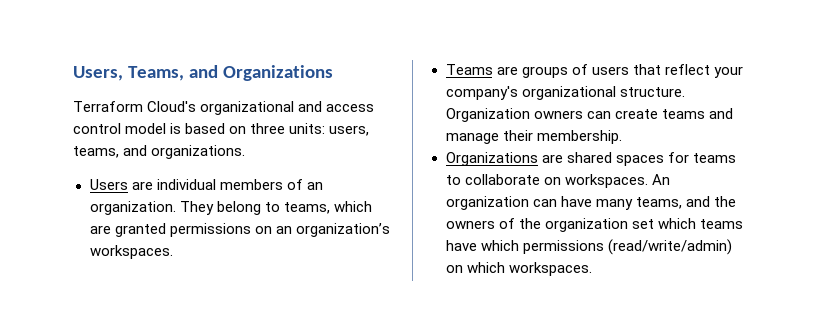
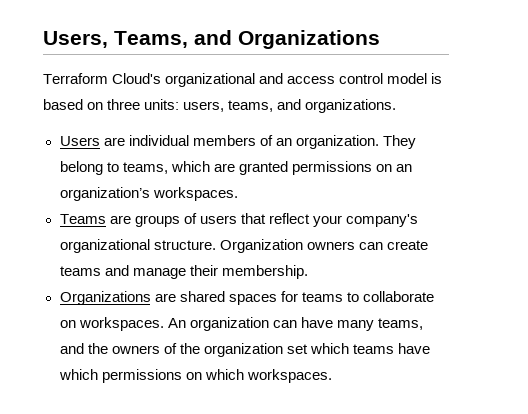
- An organization can have many teams, and the owners of the organization set which teams have which permissions (read/write/admin) on which workspaces.
+ An organization can have many teams, and the owners of the organization set which teams have which permissions on which workspaces.

